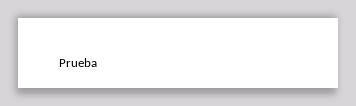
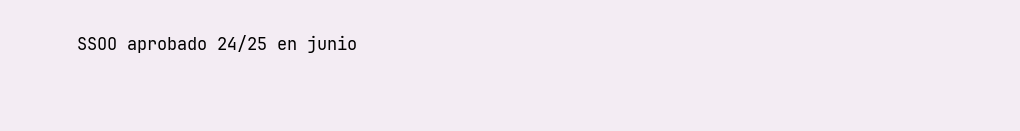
- Prueba
+ SSOO aprobado 24/25 en junio

